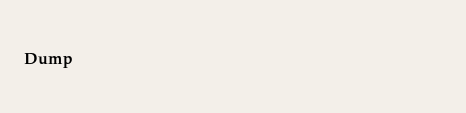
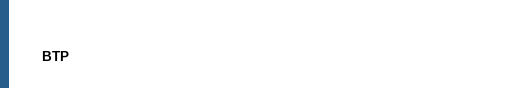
- Dump
+ BTP

